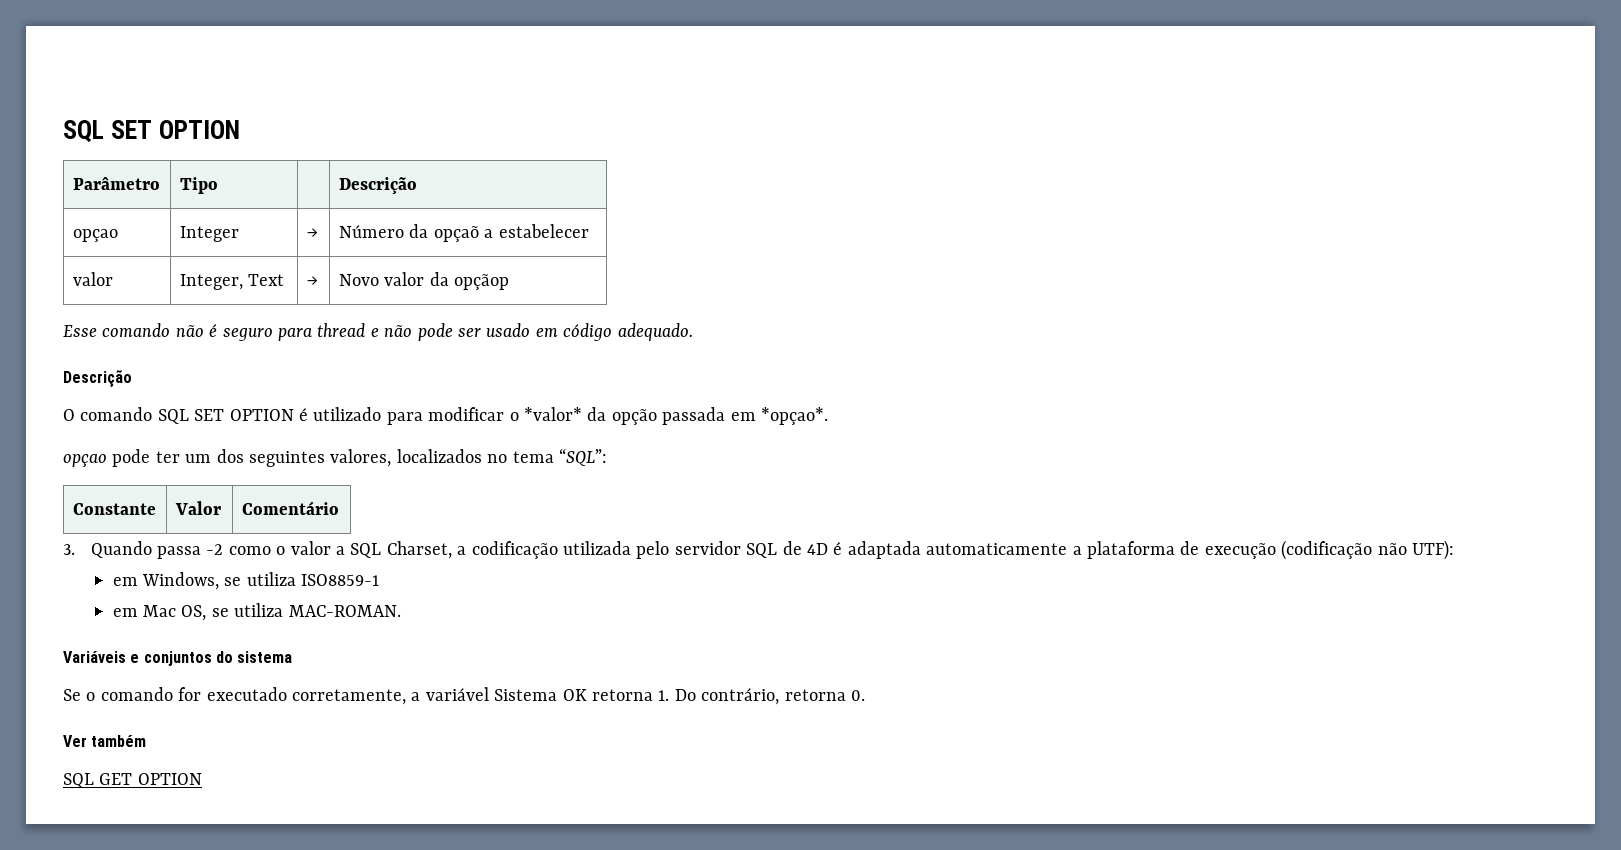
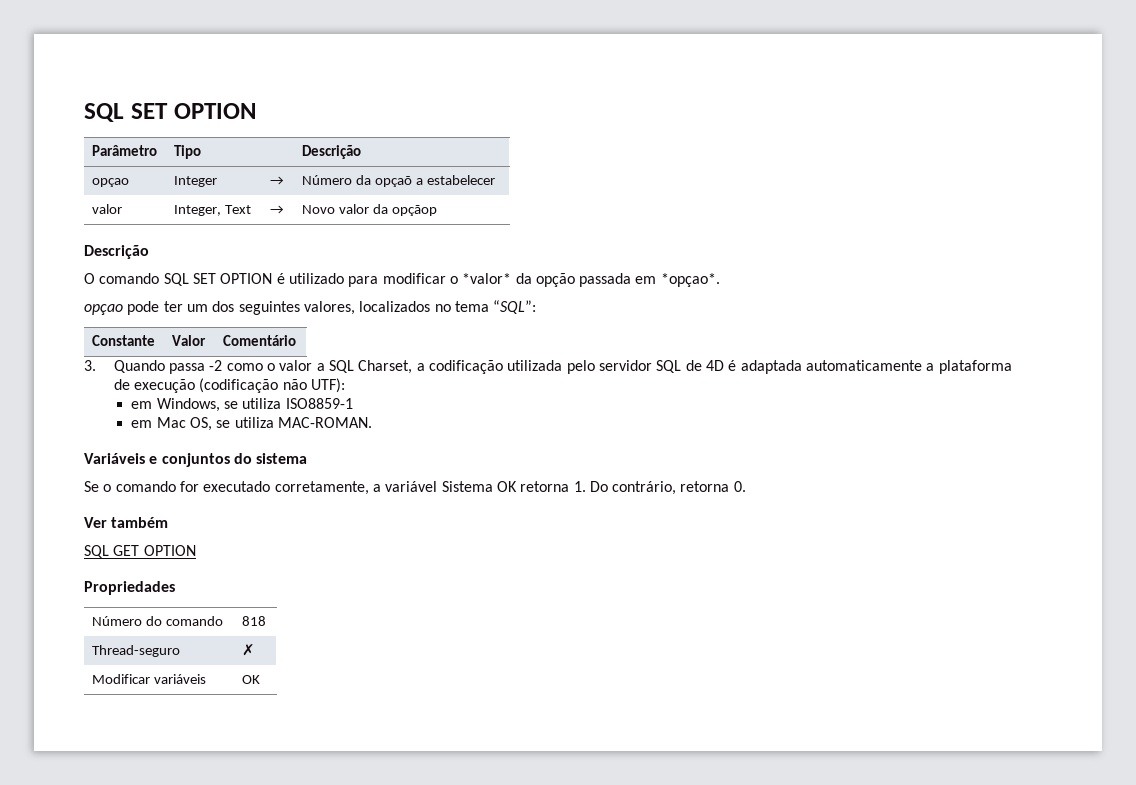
- Esse comando não é seguro para thread e não pode ser usado em código adequado.
+ Propriedades
+ Número do comando | 818
+ Thread-seguro | ✗
+ Modificar variáveis | OK

